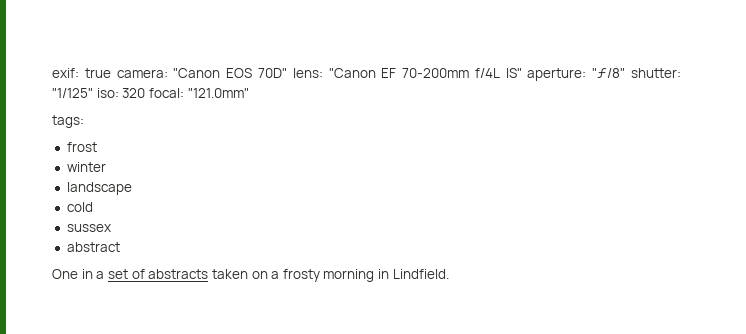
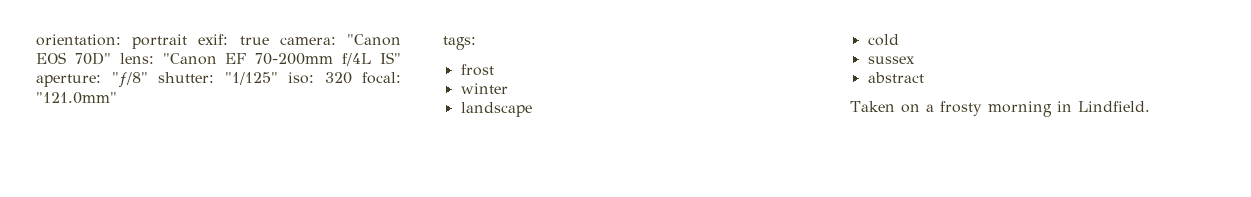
- exif: true camera: "Canon EOS 70D" lens: "Canon EF 70-200mm f/4L IS" aperture: "ƒ/8" shutter: "1/125" iso: 320 focal: "121.0mm"
+ orientation: portrait exif: true camera: "Canon EOS 70D" lens: "Canon EF 70-200mm f/4L IS" aperture: "ƒ/8" shutter: "1/125" iso: 320 focal: "121.0mm"
- One in a set of abstracts taken on a frosty morning in Lindfield.
+ Taken on a frosty morning in Lindfield.

